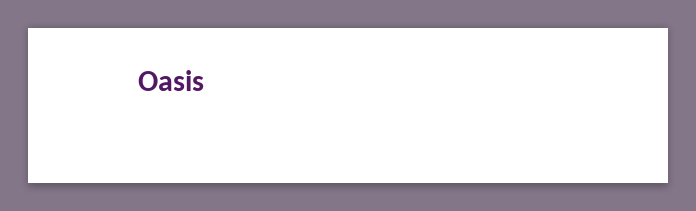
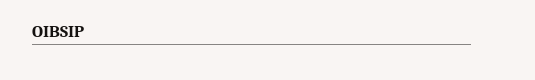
- Oasis
+ OIBSIP

